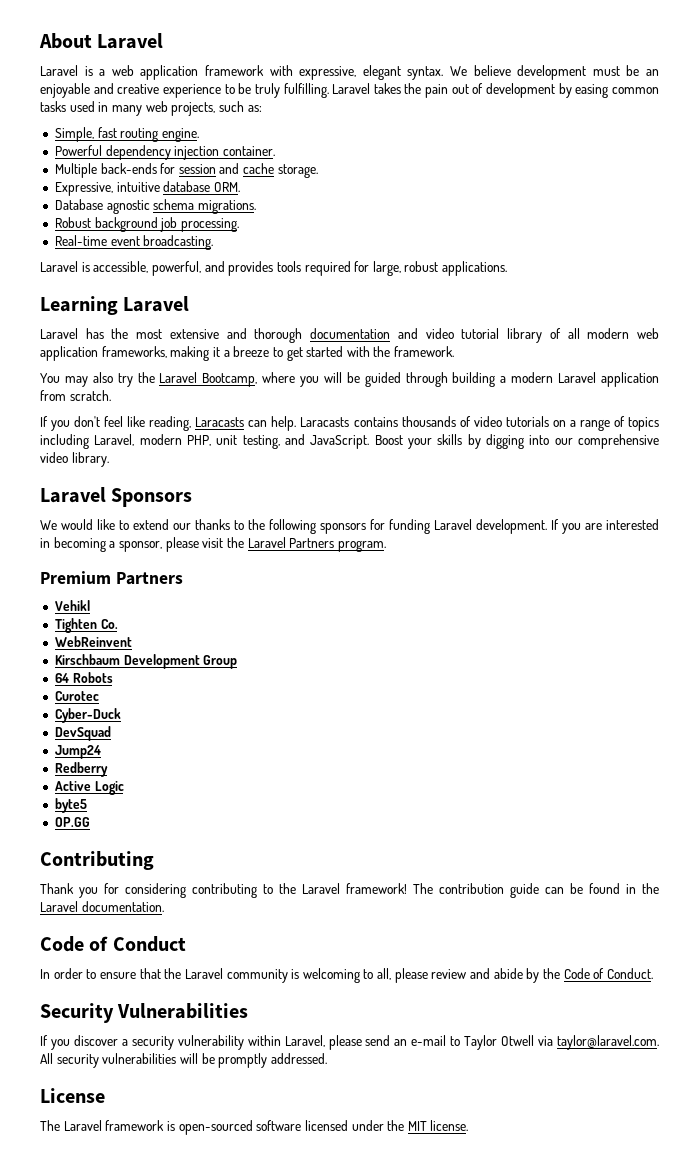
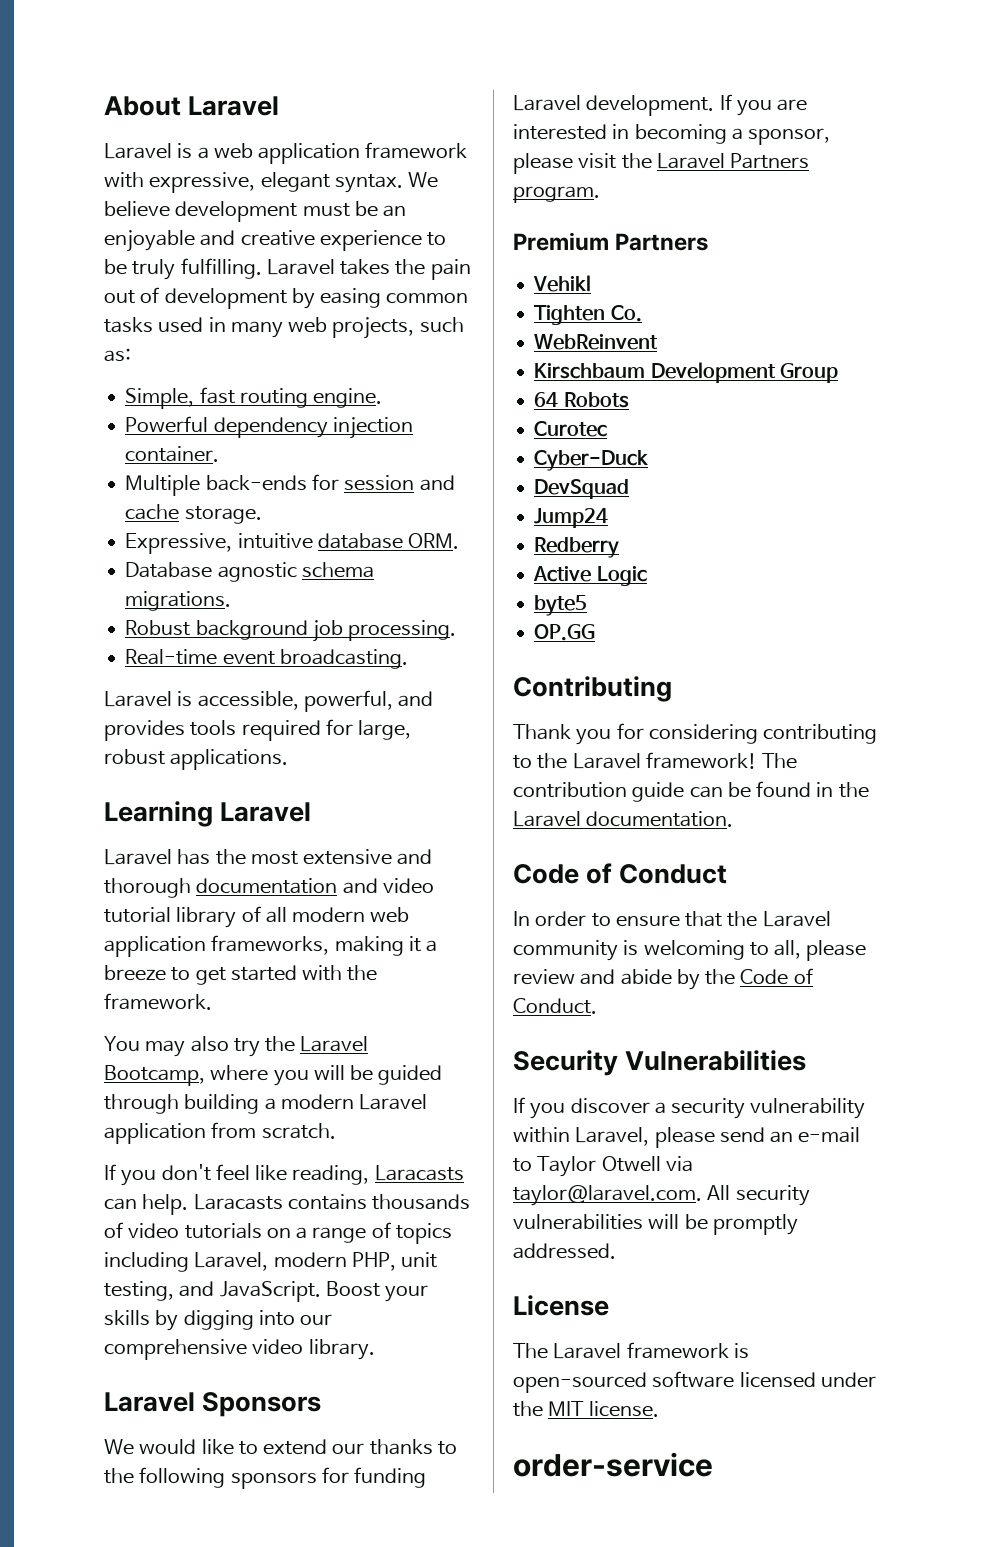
+ order-service

